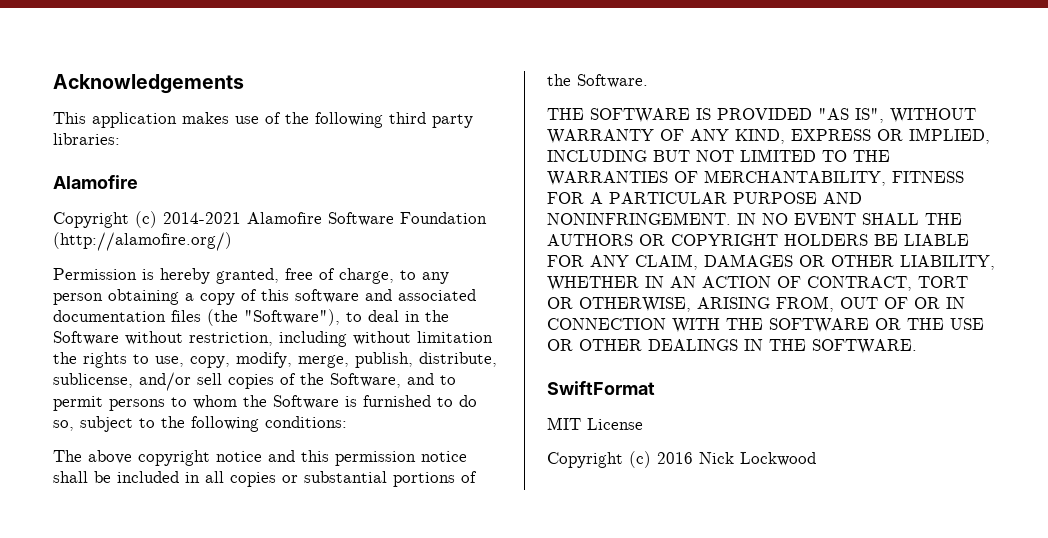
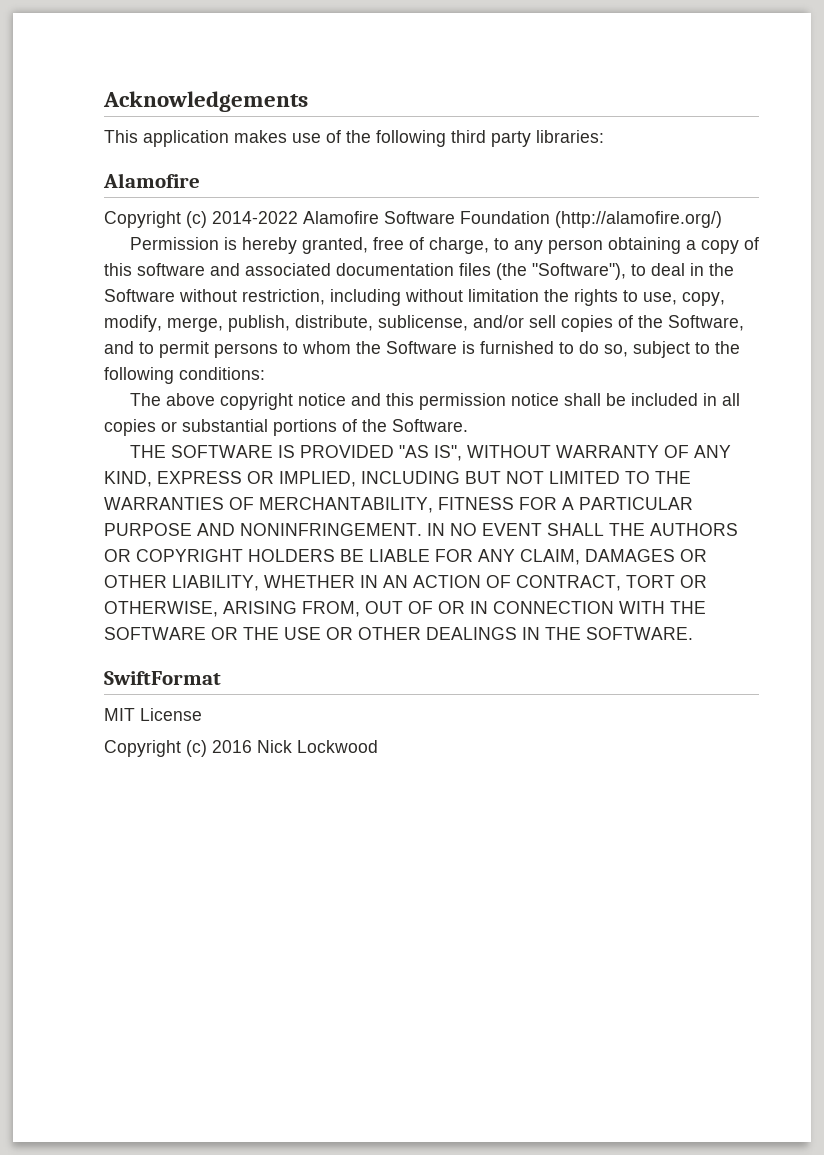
- Copyright (c) 2014-2021 Alamofire Software Foundation (http://alamofire.org/)
+ Copyright (c) 2014-2022 Alamofire Software Foundation (http://alamofire.org/)

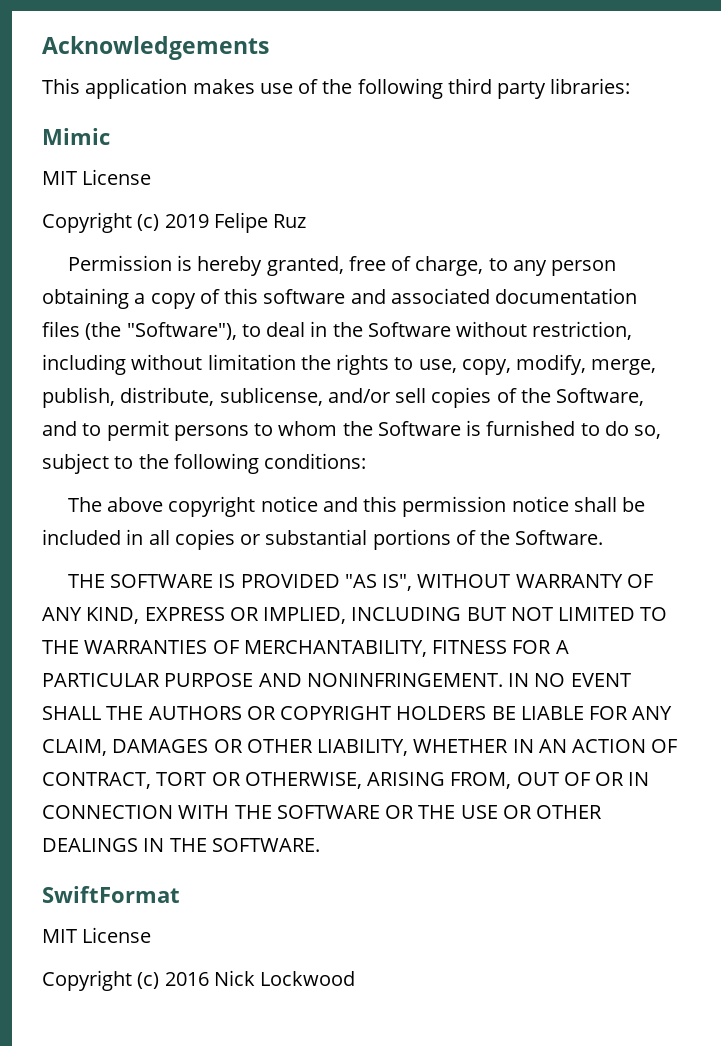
  This application makes use of the following third party libraries:
- Alamofire
- Copyright (c) 2014-2022 Alamofire Software Foundation (http://alamofire.org/)
+ Mimic
+ MIT License
+ Copyright (c) 2019 Felipe Ruz

